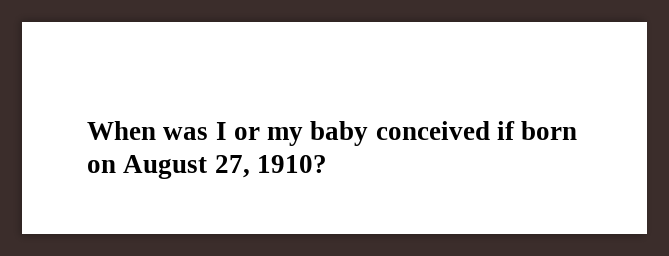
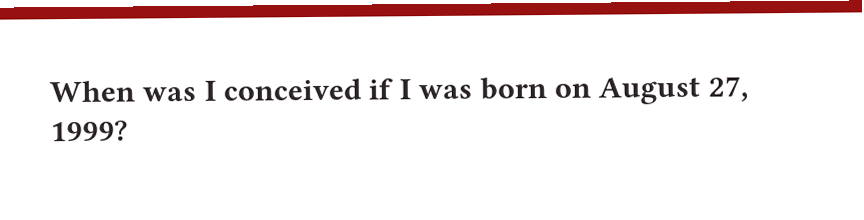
- When was I or my baby conceived if born on August 27, 1910?
+ When was I conceived if I was born on August 27, 1999?

